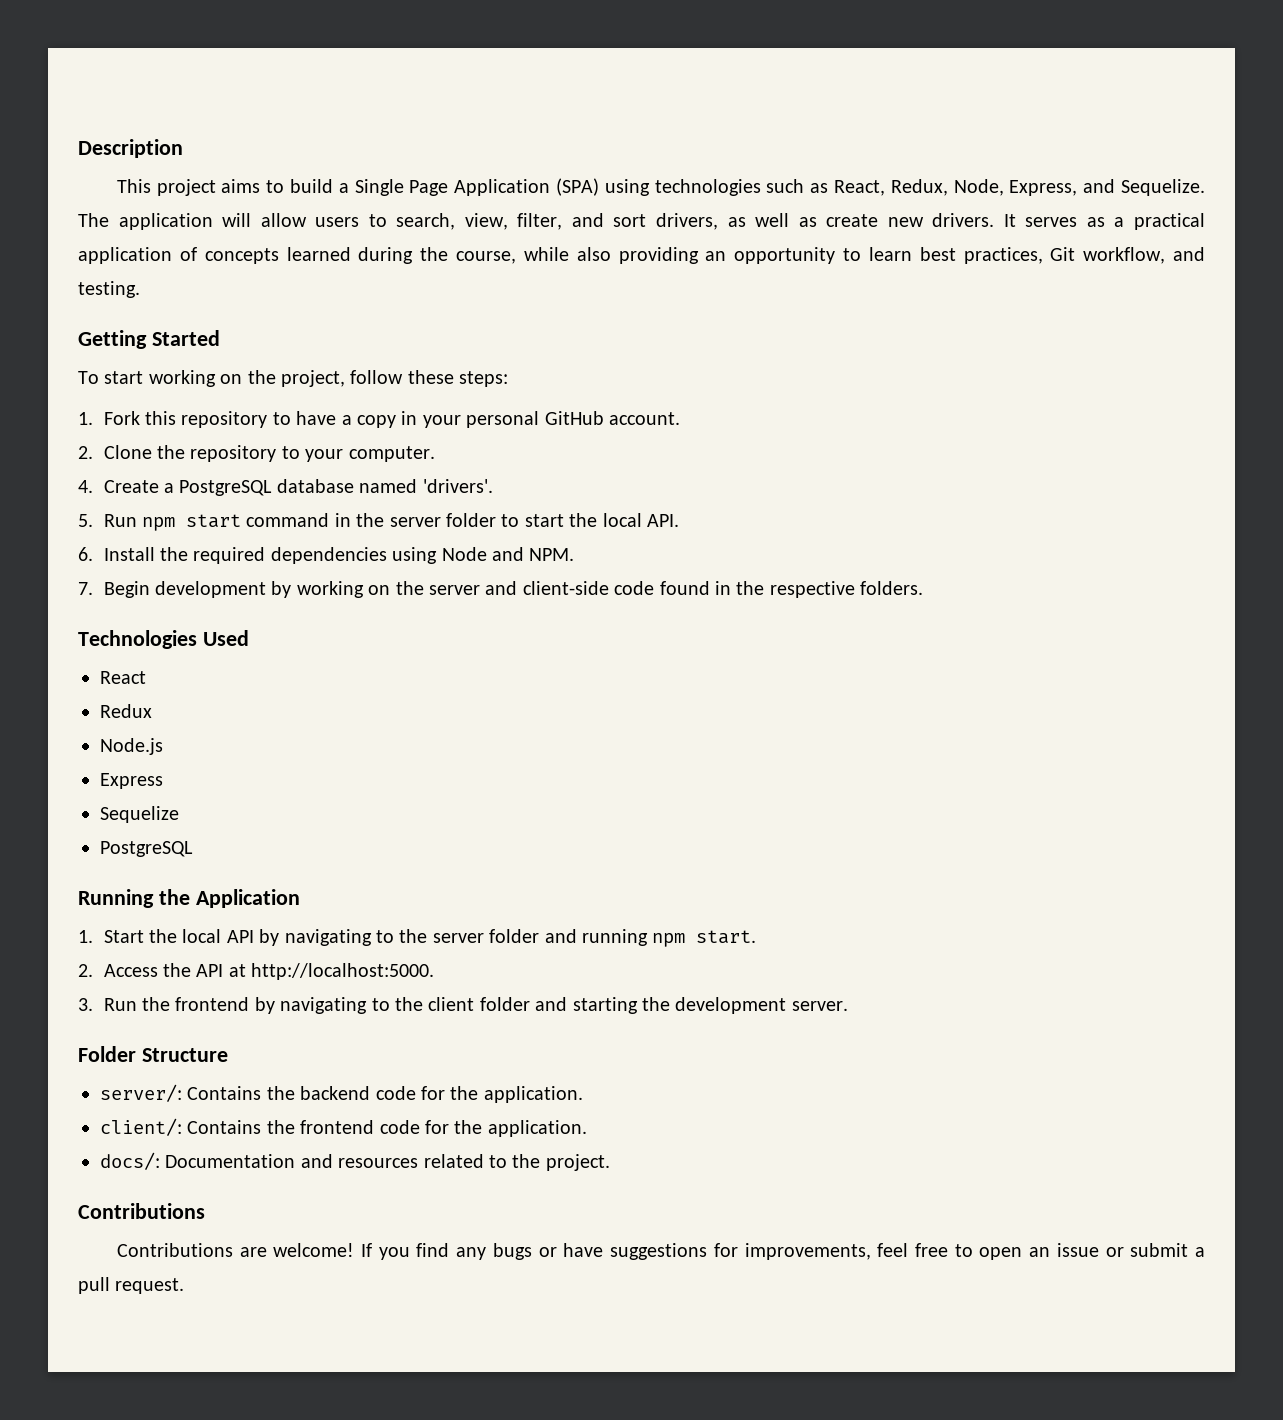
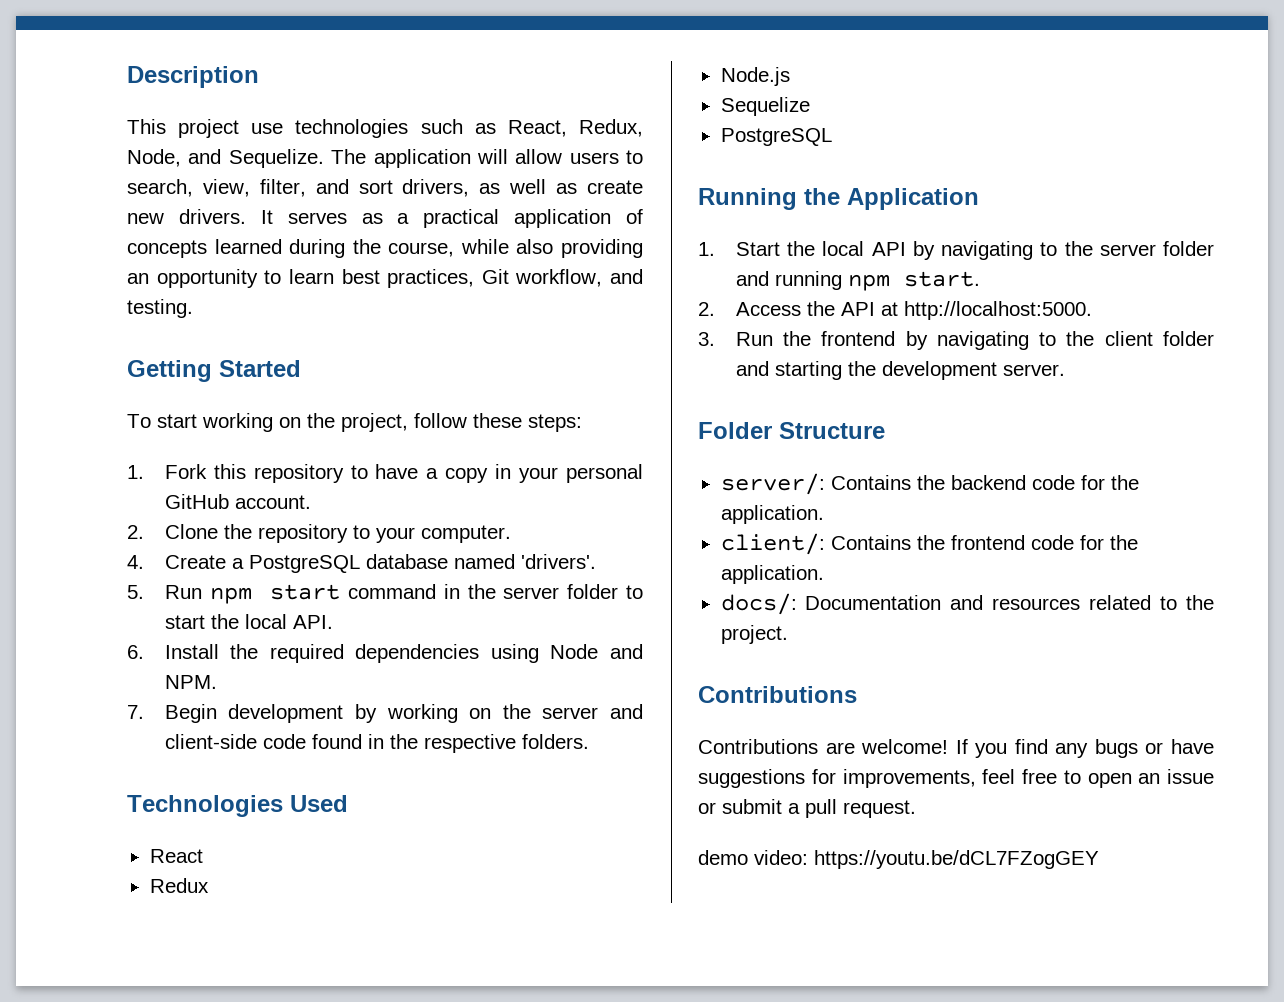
- This project aims to build a Single Page Application (SPA) using technologies such as React, Redux, Node, Express, and Sequelize.
+ This project use technologies such as React, Redux, Node, and Sequelize.
- Express
+ demo video: https://youtu.be/dCL7FZogGEY

